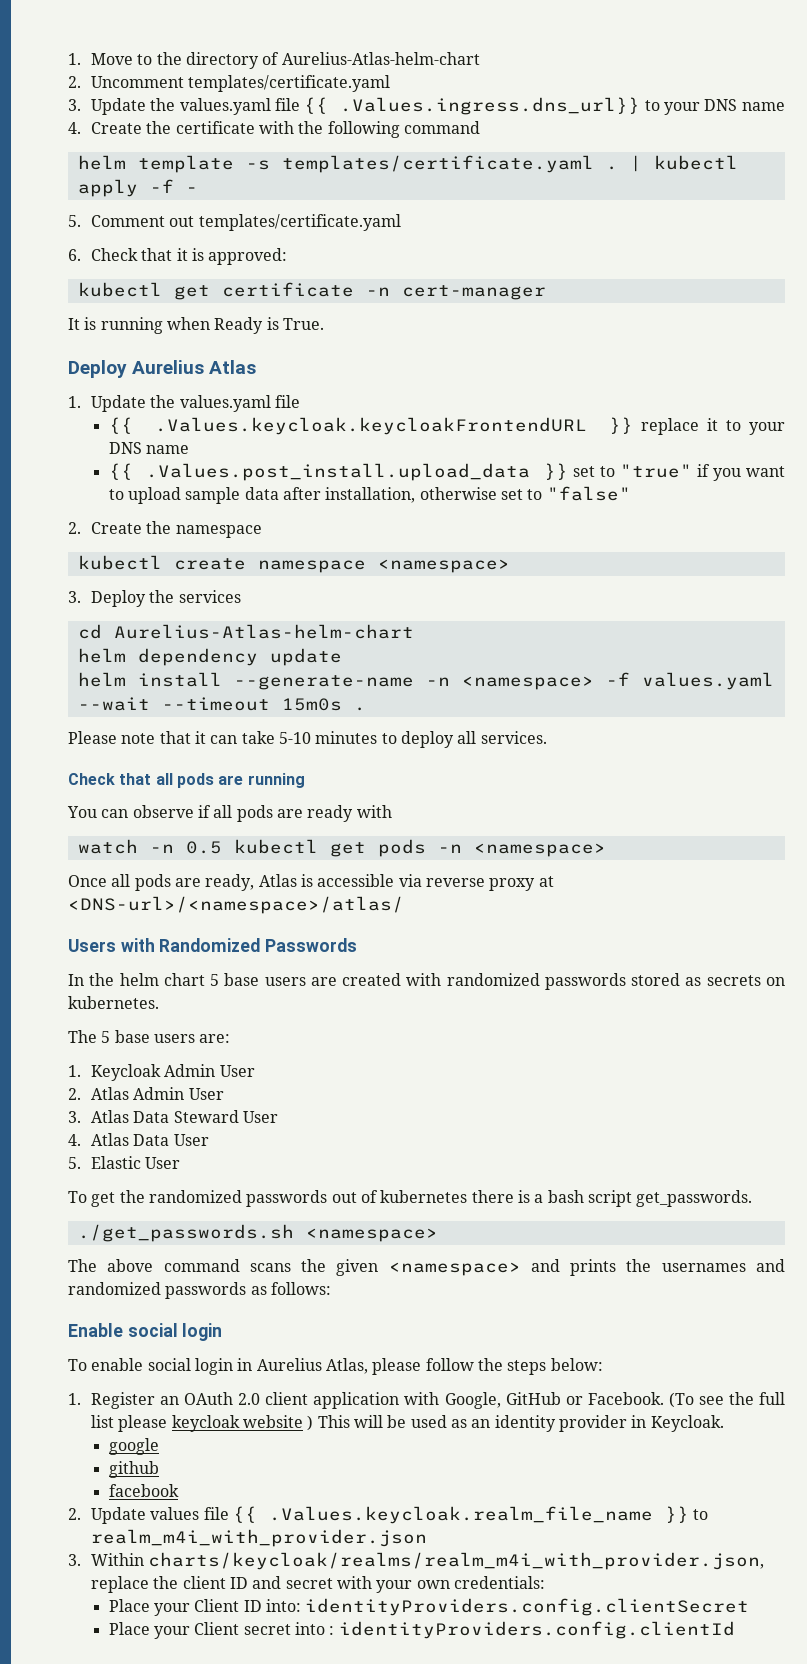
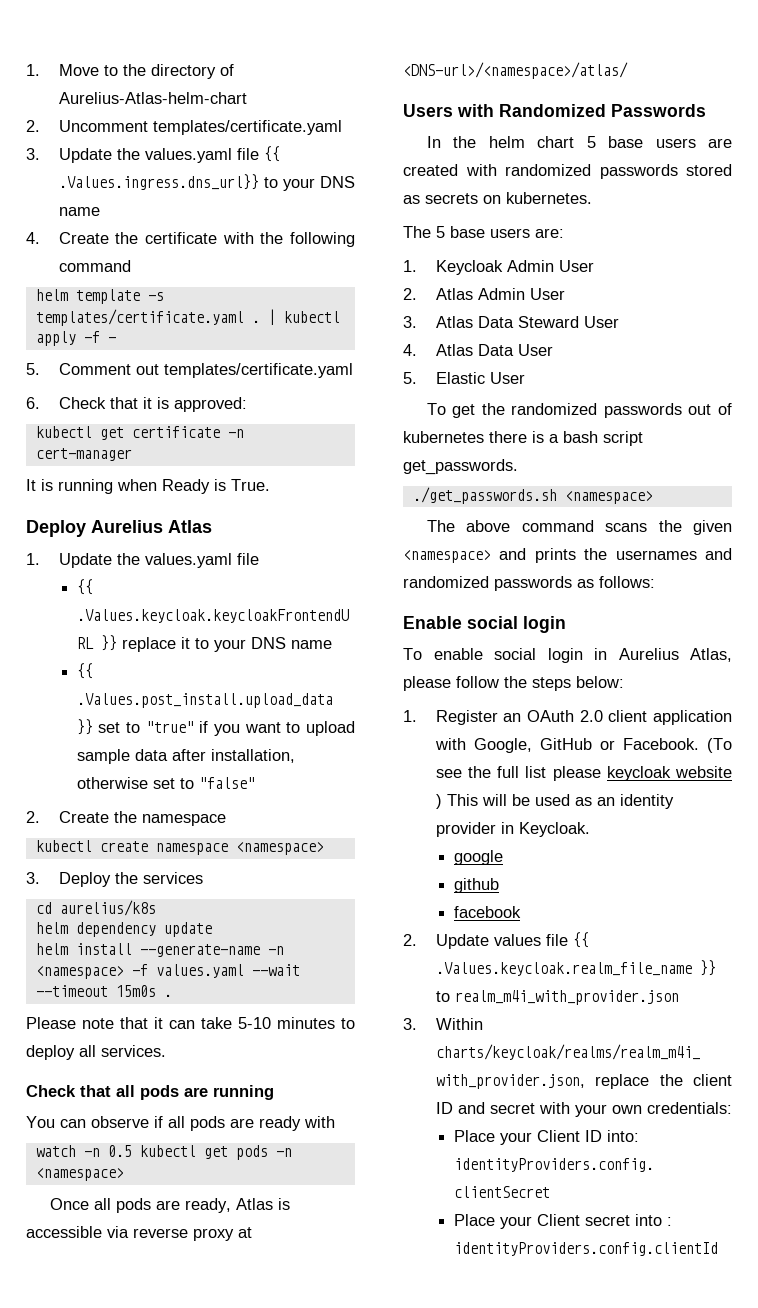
- cd Aurelius-Atlas-helm-chart
+ cd aurelius/k8s

